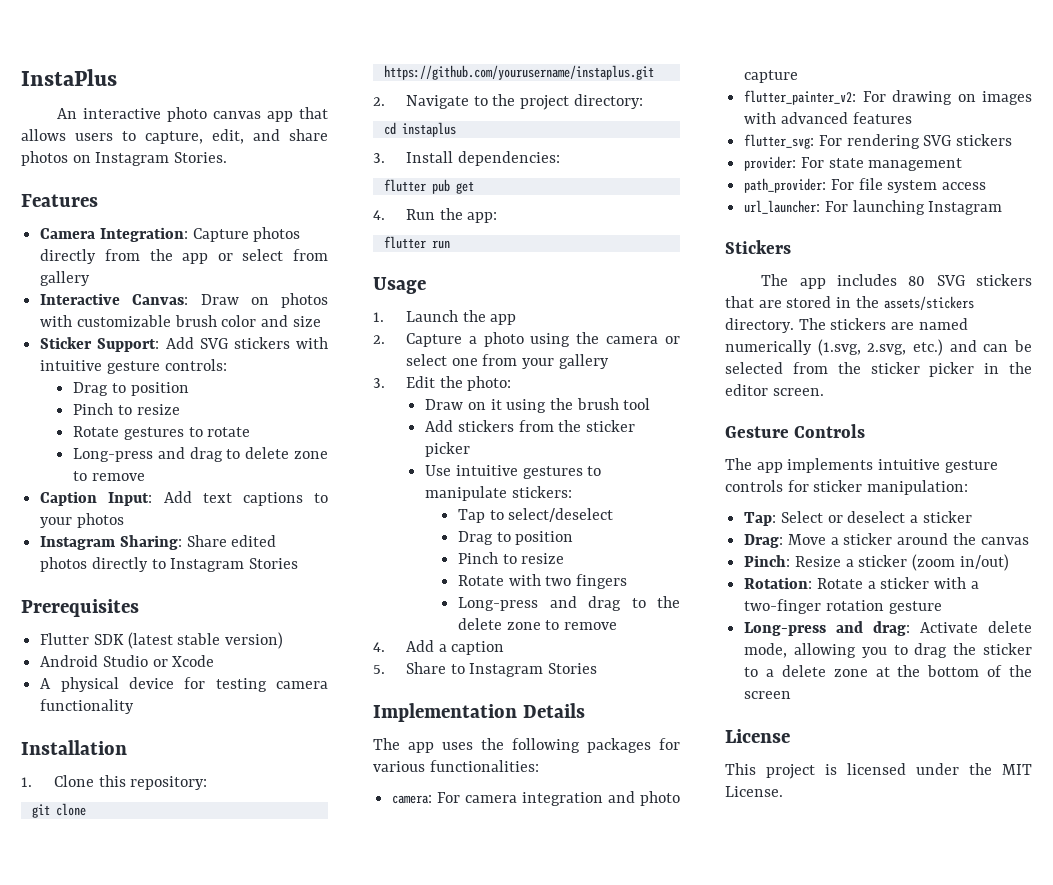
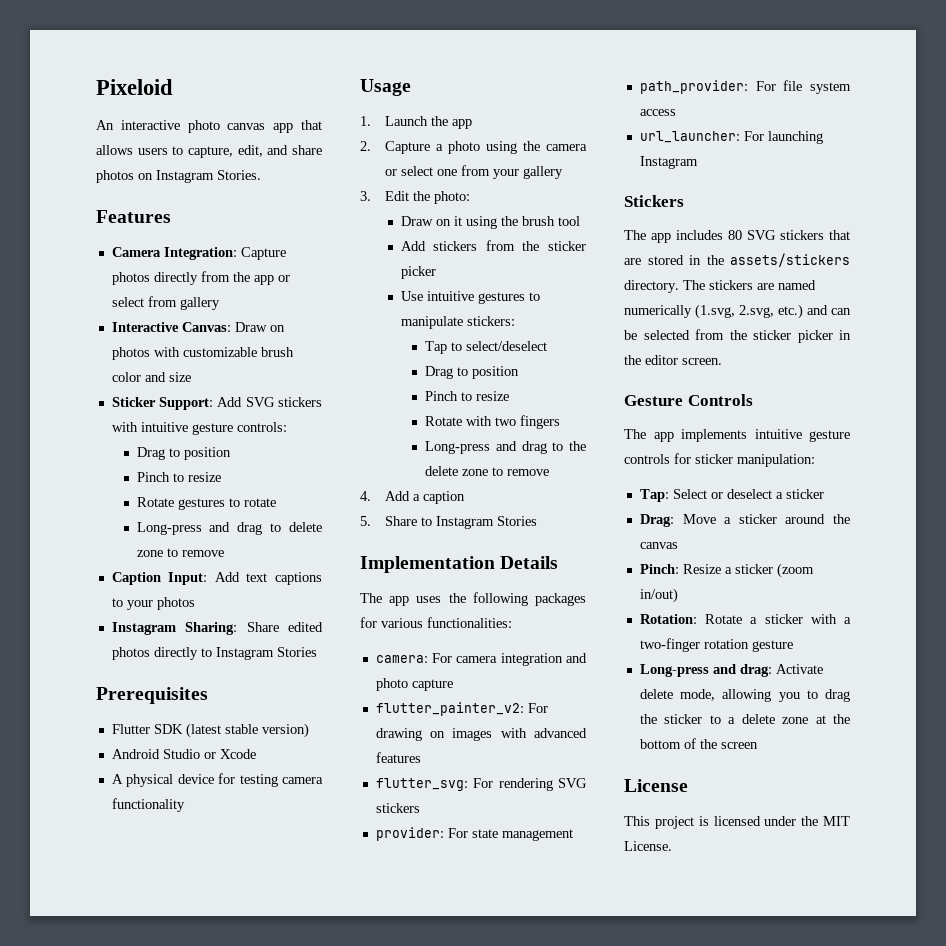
- InstaPlus
+ Pixeloid
- Installation
- 1. Clone this repository:
- git clone https://github.com/yourusername/instaplus.git
- 2. Navigate to the project directory:
- cd instaplus
- 3. Install dependencies:
- flutter pub get
- 4. Run the app:
- flutter run

